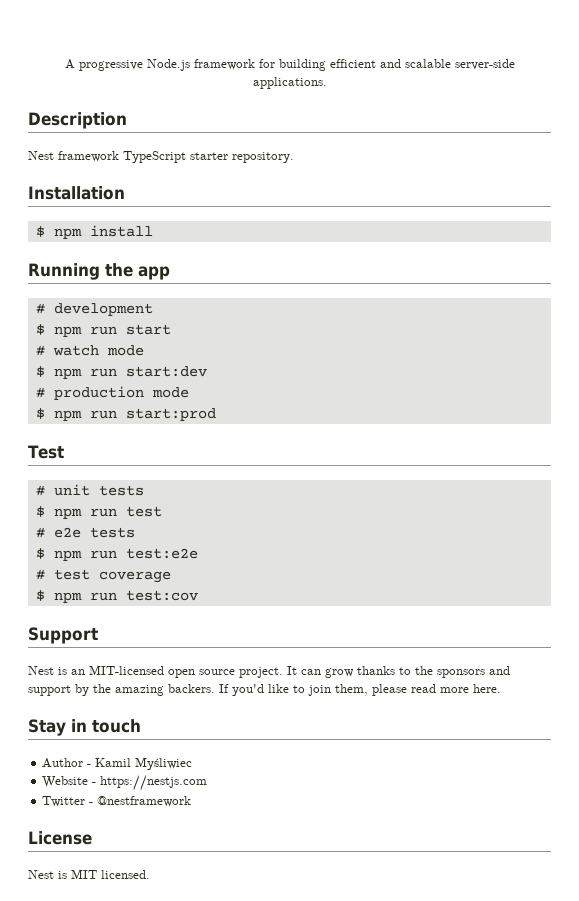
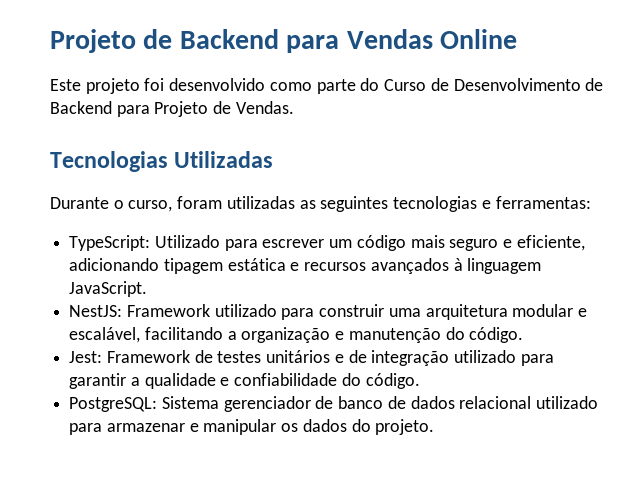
- A progressive Node.js framework for building efficient and scalable server-side applications.
- Description
- Nest framework TypeScript starter repository.
- Installation
- $ npm install
- Running the app
- # development
- $ npm run start
- # watch mode
- $ npm run start:dev
- # production mode
- $ npm run start:prod
- Test
- # unit tests
- $ npm run test
- # e2e tests
- $ npm run test:e2e
- # test coverage
- $ npm run test:cov
- Support
- Nest is an MIT-licensed open source project. It can grow thanks to the sponsors and support by the amazing backers. If you'd like to join them, please read more here.
- Stay in touch
- Author - Kamil Myśliwiec
- Website - https://nestjs.com
- Twitter - @nestframework
- License
- Nest is MIT licensed.
+ Projeto de Backend para Vendas Online
+ Este projeto foi desenvolvido como parte do Curso de Desenvolvimento de Backend para Projeto de Vendas.
+ Tecnologias Utilizadas
+ Durante o curso, foram utilizadas as seguintes tecnologias e ferramentas:
+ TypeScript: Utilizado para escrever um código mais seguro e eficiente, adicionando tipagem estática e recursos avançados à linguagem JavaScript.
+ NestJS: Framework utilizado para construir uma arquitetura modular e escalável, facilitando a organização e manutenção do código.
+ Jest: Framework de testes unitários e de integração utilizado para garantir a qualidade e confiabilidade do código.
+ PostgreSQL: Sistema gerenciador de banco de dados relacional utilizado para armazenar e manipular os dados do projeto.

